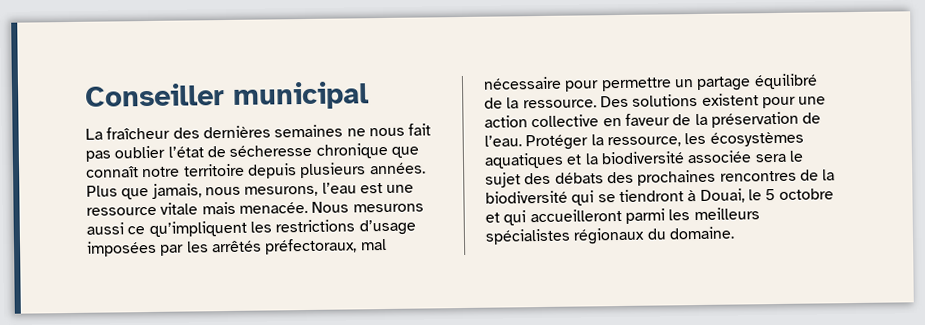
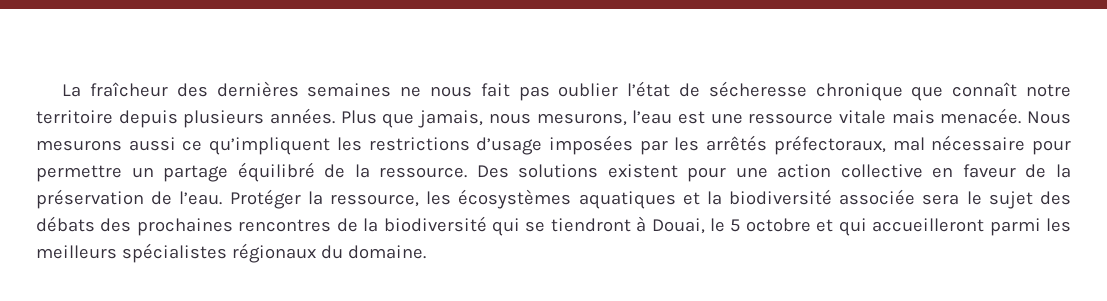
- Conseiller municipal

